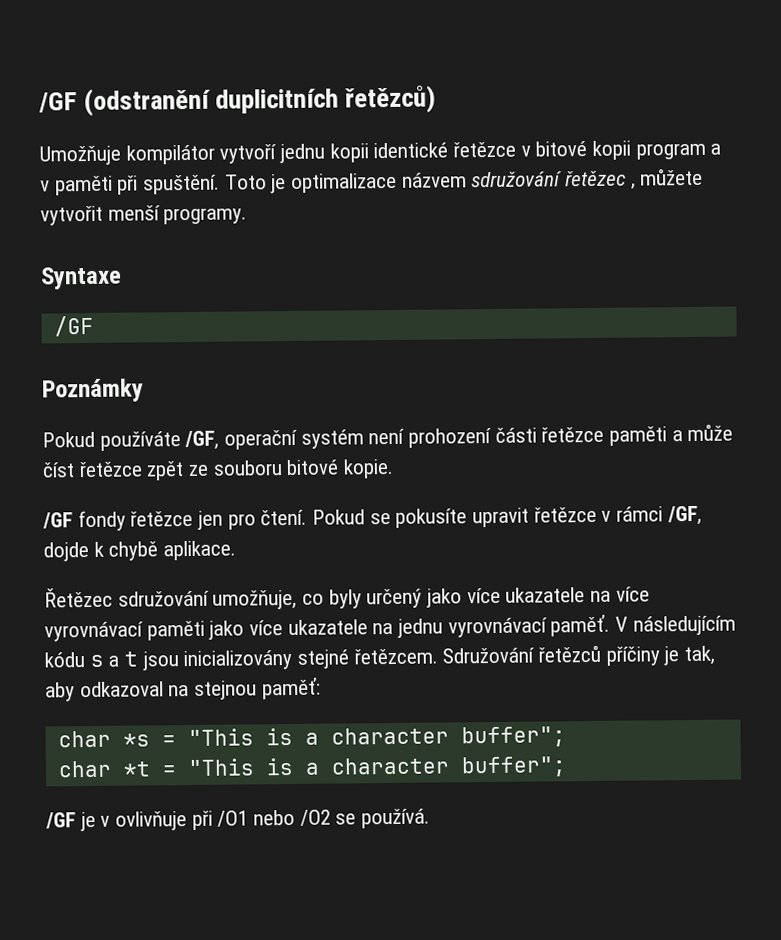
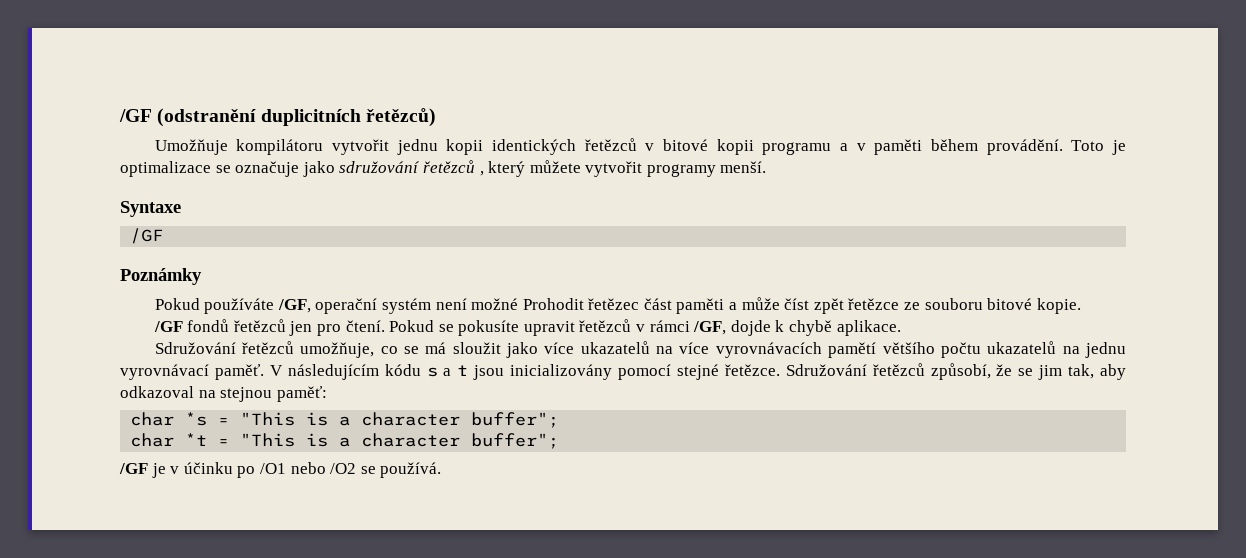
- Umožňuje kompilátor vytvoří jednu kopii identické řetězce v bitové kopii program a v paměti při spuštění.
+ Umožňuje kompilátoru vytvořit jednu kopii identických řetězců v bitové kopii programu a v paměti během provádění.
- Toto je optimalizace názvem sdružování řetězec , můžete vytvořit menší programy.
+ Toto je optimalizace se označuje jako sdružování řetězců , který můžete vytvořit programy menší.
- Pokud používáte /GF, operační systém není prohození části řetězce paměti a může číst řetězce zpět ze souboru bitové kopie.
+ Pokud používáte /GF, operační systém není možné Prohodit řetězec část paměti a může číst zpět řetězce ze souboru bitové kopie.
- /GF fondy řetězce jen pro čtení.
+ /GF fondů řetězců jen pro čtení.
- Pokud se pokusíte upravit řetězce v rámci /GF, dojde k chybě aplikace.
+ Pokud se pokusíte upravit řetězců v rámci /GF, dojde k chybě aplikace.
- Řetězec sdružování umožňuje, co byly určený jako více ukazatele na více vyrovnávací paměti jako více ukazatele na jednu vyrovnávací paměť.
+ Sdružování řetězců umožňuje, co se má sloužit jako více ukazatelů na více vyrovnávacích pamětí většího počtu ukazatelů na jednu vyrovnávací paměť.
- V následujícím kódu s a t jsou inicializovány stejné řetězcem. Sdružování řetězců příčiny je tak, aby odkazoval na stejnou paměť:
+ V následujícím kódu s a t jsou inicializovány pomocí stejné řetězce. Sdružování řetězců způsobí, že se jim tak, aby odkazoval na stejnou paměť:
- /GF je v ovlivňuje při /O1 nebo /O2 se používá.
+ /GF je v účinku po /O1 nebo /O2 se používá.

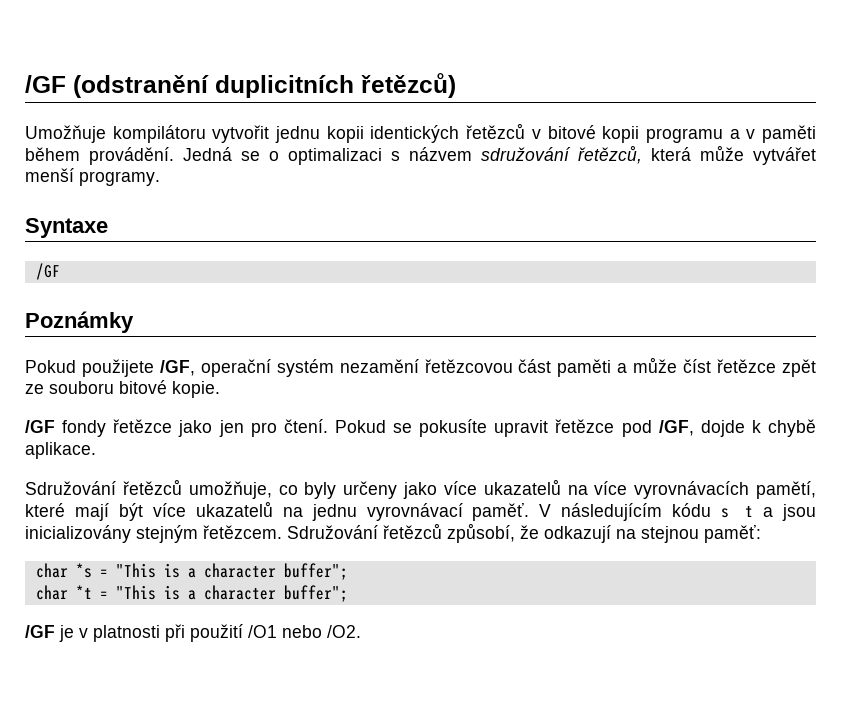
- Toto je optimalizace se označuje jako sdružování řetězců , který můžete vytvořit programy menší.
+ Jedná se o optimalizaci s názvem sdružování řetězců, která může vytvářet menší programy.
- Pokud používáte /GF, operační systém není možné Prohodit řetězec část paměti a může číst zpět řetězce ze souboru bitové kopie.
+ Pokud použijete /GF, operační systém nezamění řetězcovou část paměti a může číst řetězce zpět ze souboru bitové kopie.
- /GF fondů řetězců jen pro čtení.
+ /GF fondy řetězce jako jen pro čtení.
- Pokud se pokusíte upravit řetězců v rámci /GF, dojde k chybě aplikace.
+ Pokud se pokusíte upravit řetězce pod /GF, dojde k chybě aplikace.
- Sdružování řetězců umožňuje, co se má sloužit jako více ukazatelů na více vyrovnávacích pamětí většího počtu ukazatelů na jednu vyrovnávací paměť.
+ Sdružování řetězců umožňuje, co byly určeny jako více ukazatelů na více vyrovnávacích pamětí, které mají být více ukazatelů na jednu vyrovnávací paměť.
- V následujícím kódu s a t jsou inicializovány pomocí stejné řetězce. Sdružování řetězců způsobí, že se jim tak, aby odkazoval na stejnou paměť:
+ V následujícím kódu s t a jsou inicializovány stejným řetězcem. Sdružování řetězců způsobí, že odkazují na stejnou paměť:
- /GF je v účinku po /O1 nebo /O2 se používá.
+ /GF je v platnosti při použití /O1 nebo /O2.

